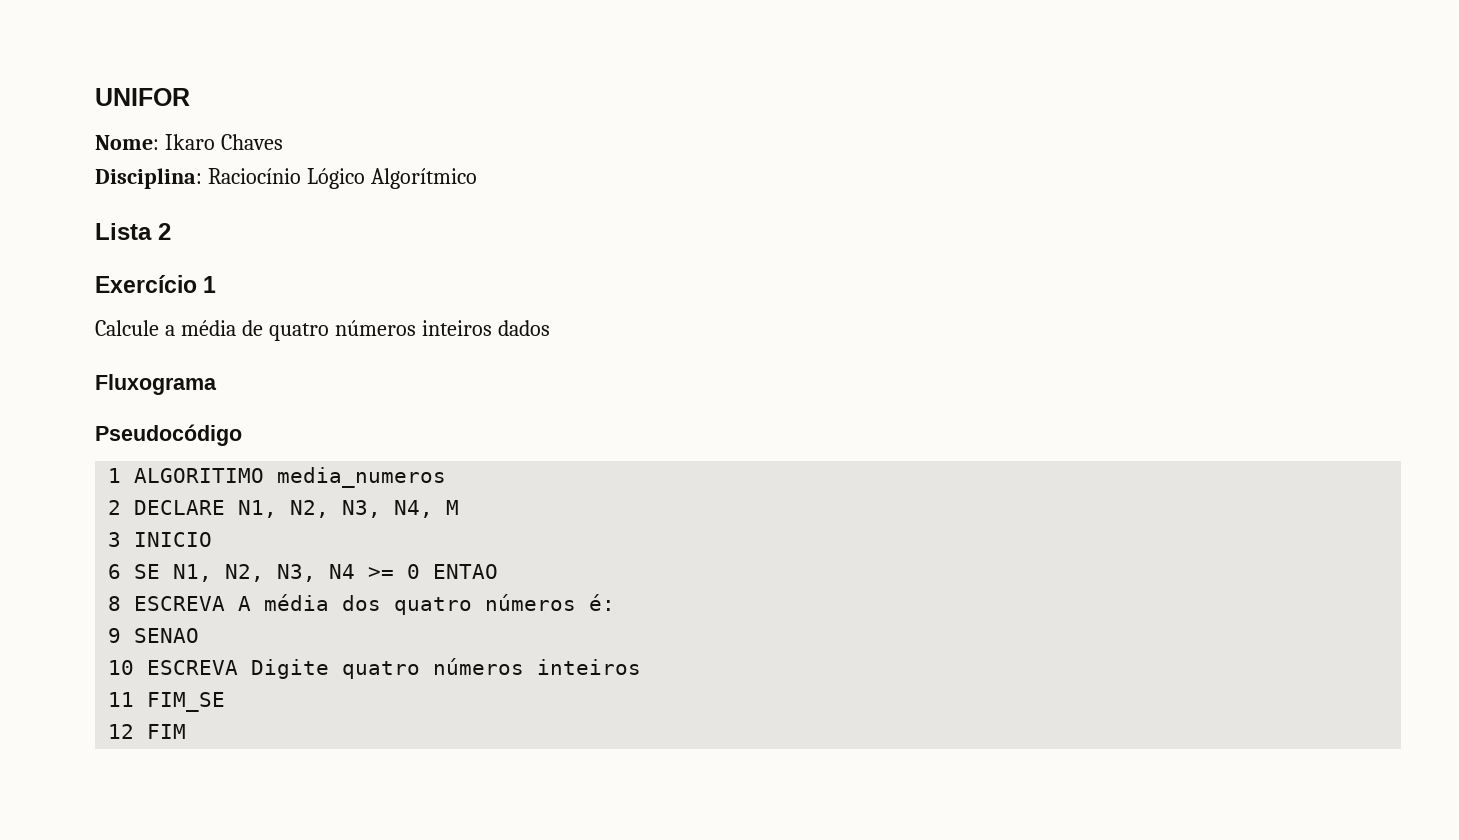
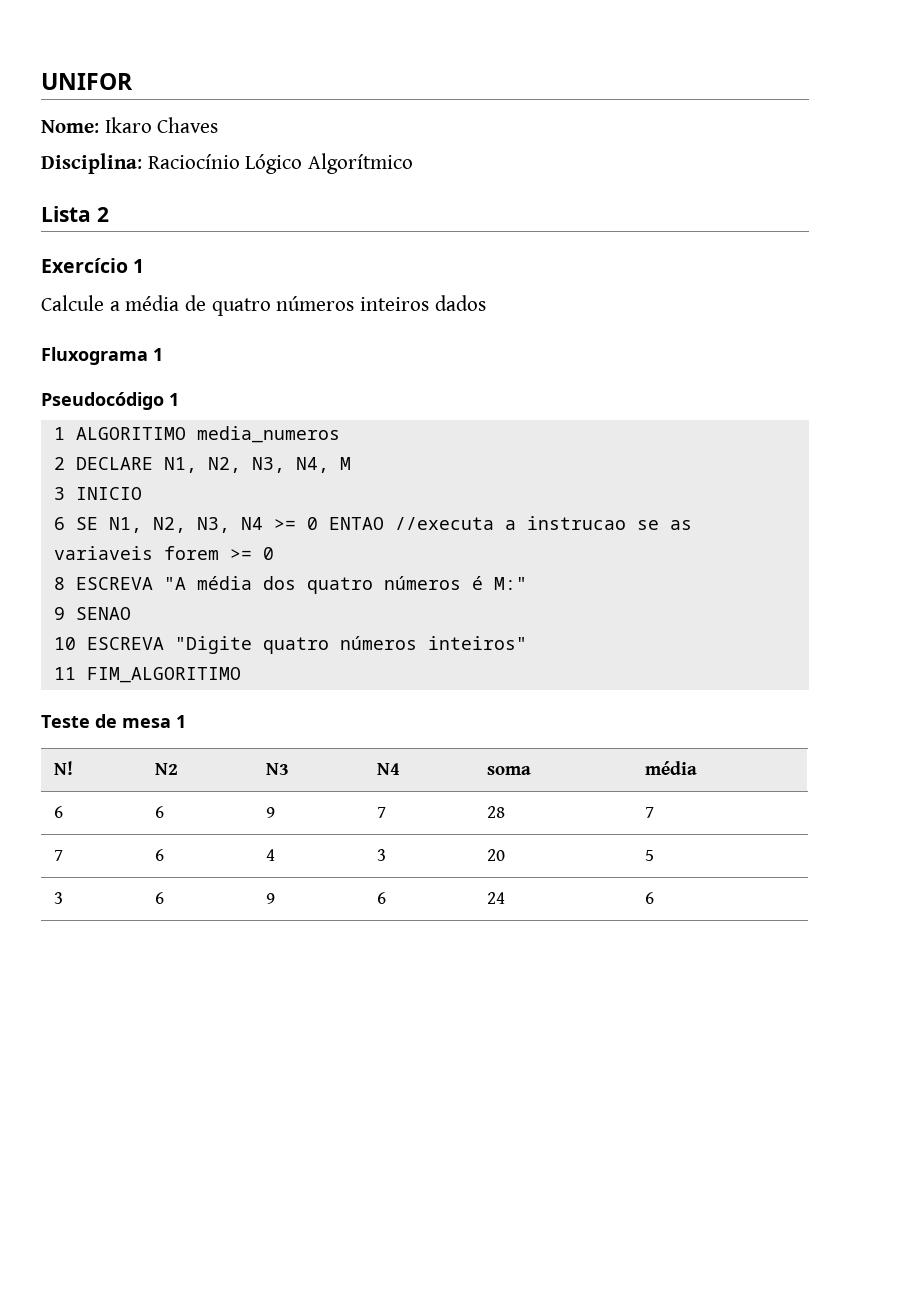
- Fluxograma
+ Fluxograma 1
- Pseudocódigo
+ Pseudocódigo 1
- 6 SE N1, N2, N3, N4 >= 0 ENTAO
+ 6 SE N1, N2, N3, N4 >= 0 ENTAO //executa a instrucao se as variaveis forem >= 0
- 8 ESCREVA A média dos quatro números é:
+ 8 ESCREVA "A média dos quatro números é M:"
- 10 ESCREVA Digite quatro números inteiros
+ 10 ESCREVA "Digite quatro números inteiros"
- 11 FIM_SE
- 12 FIM
+ 11 FIM_ALGORITIMO
+ Teste de mesa 1
+ N! | N2 | N3 | N4 | soma | média
+ 6 | 6 | 9 | 7 | 28 | 7
+ 7 | 6 | 4 | 3 | 20 | 5
+ 3 | 6 | 9 | 6 | 24 | 6

